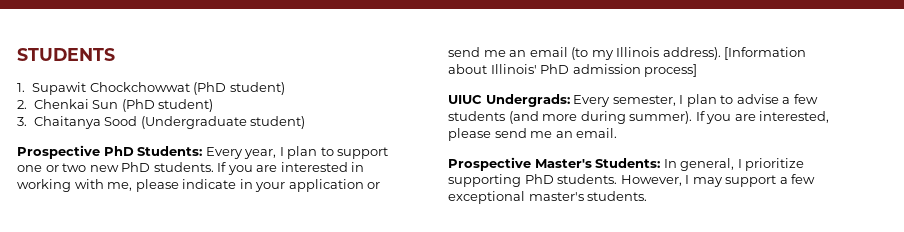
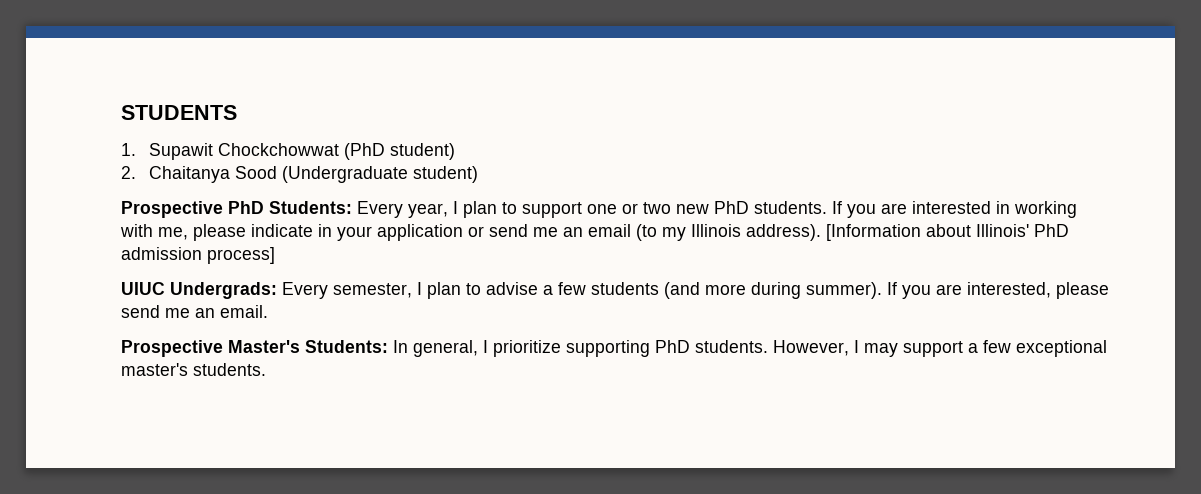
- 2. Chenkai Sun (PhD student)
- 3. Chaitanya Sood (Undergraduate student)
+ 2. Chaitanya Sood (Undergraduate student)

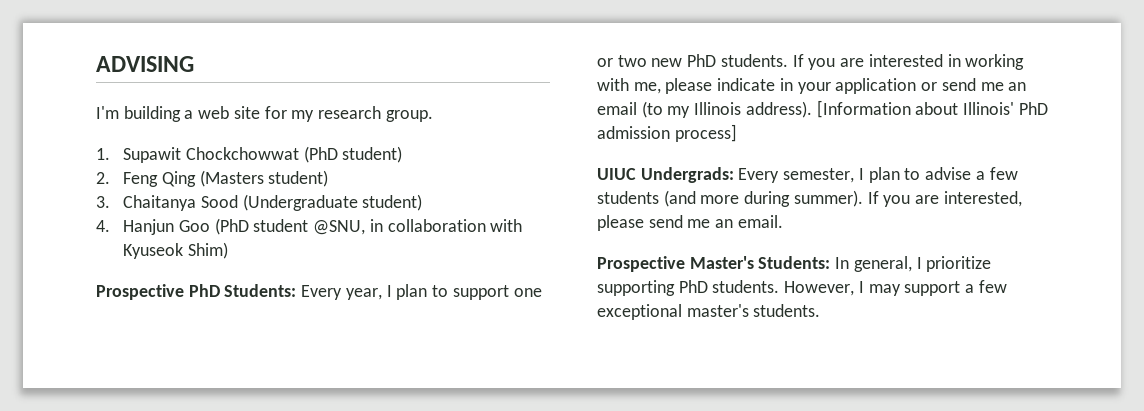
- STUDENTS
+ ADVISING
+ I'm building a web site for my research group.
- 2. Chaitanya Sood (Undergraduate student)
+ 2. Feng Qing (Masters student)
+ 3. Chaitanya Sood (Undergraduate student)
+ 4. Hanjun Goo (PhD student @SNU, in collaboration with Kyuseok Shim)

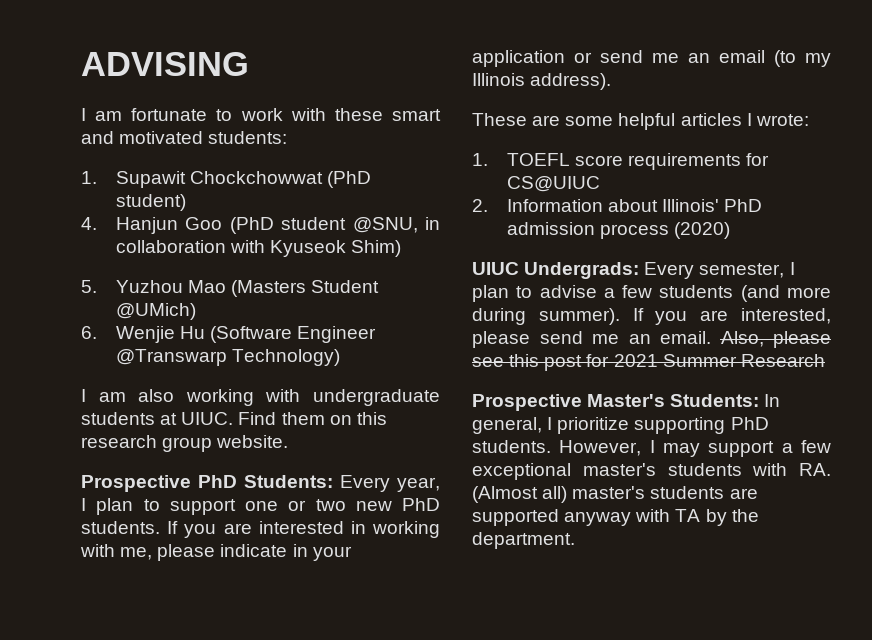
- I'm building a web site for my research group.
+ I am fortunate to work with these smart and motivated students:
- 2. Feng Qing (Masters student)
- 3. Chaitanya Sood (Undergraduate student)
+ 5. Yuzhou Mao (Masters Student @UMich)
+ 6. Wenjie Hu (Software Engineer @Transwarp Technology)
+ I am also working with undergraduate students at UIUC. Find them on this research group website.
- If you are interested in working with me, please indicate in your application or send me an email (to my Illinois address). [Information about Illinois' PhD admission process]
+ If you are interested in working with me, please indicate in your application or send me an email (to my Illinois address).
+ These are some helpful articles I wrote:
+ 1. TOEFL score requirements for CS@UIUC
+ 2. Information about Illinois' PhD admission process (2020)
+ Also, please see this post for 2021 Summer Research
- However, I may support a few exceptional master's students.
+ However, I may support a few exceptional master's students with RA. (Almost all) master's students are supported anyway with TA by the department.

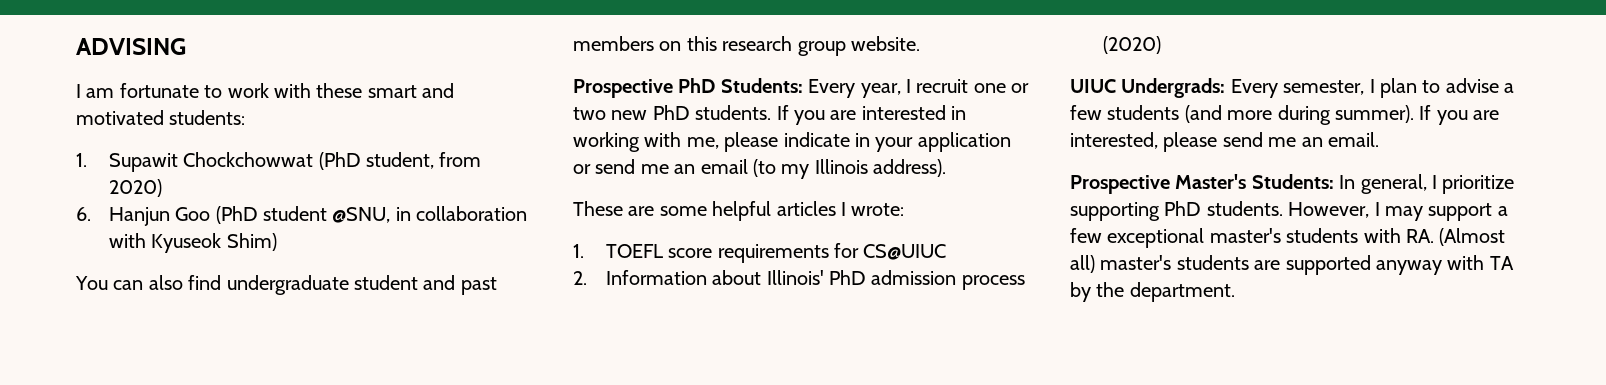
- 1. Supawit Chockchowwat (PhD student)
- 4. Hanjun Goo (PhD student @SNU, in collaboration with Kyuseok Shim)
+ 1. Supawit Chockchowwat (PhD student, from 2020)
+ 6. Hanjun Goo (PhD student @SNU, in collaboration with Kyuseok Shim)
- 5. Yuzhou Mao (Masters Student @UMich)
- 6. Wenjie Hu (Software Engineer @Transwarp Technology)
- I am also working with undergraduate students at UIUC. Find them on this research group website.
+ You can also find undergraduate student and past members on this research group website.
- Prospective PhD Students: Every year, I plan to support one or two new PhD students.
+ Prospective PhD Students: Every year, I recruit one or two new PhD students.
- Also, please see this post for 2021 Summer Research

